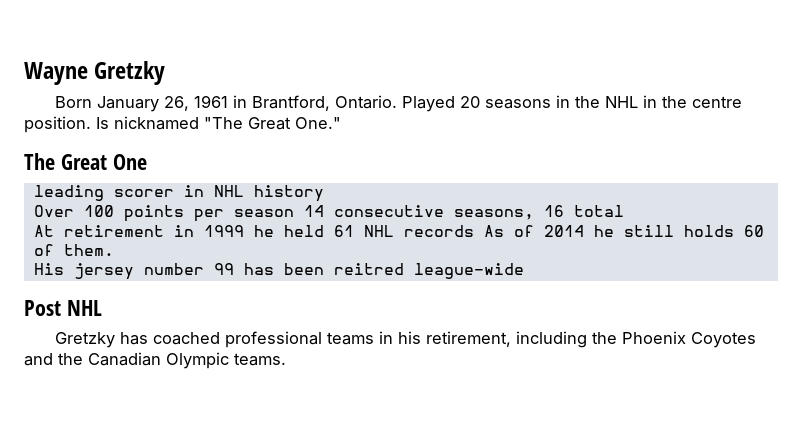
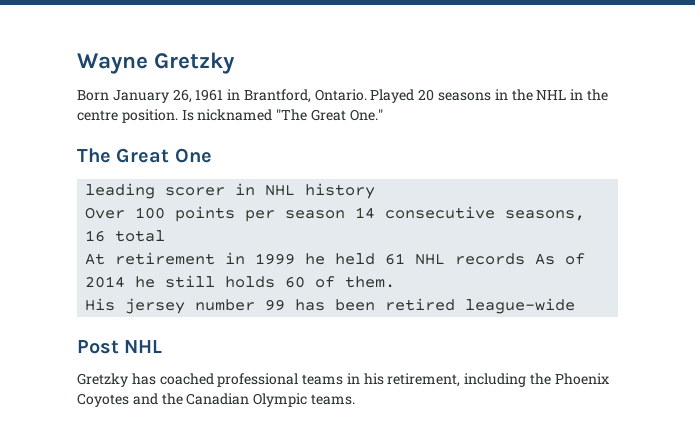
- His jersey number 99 has been reitred league-wide
+ His jersey number 99 has been retired league-wide

